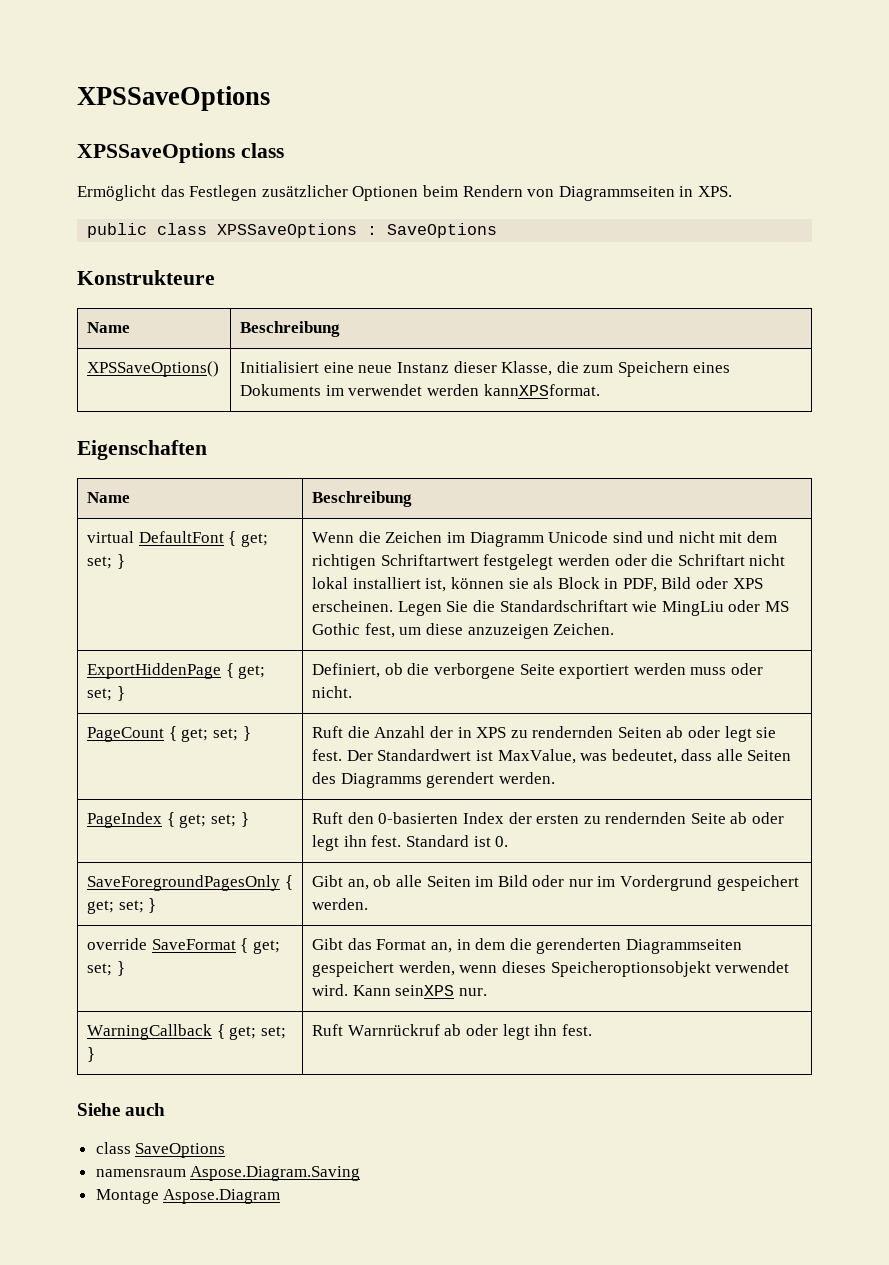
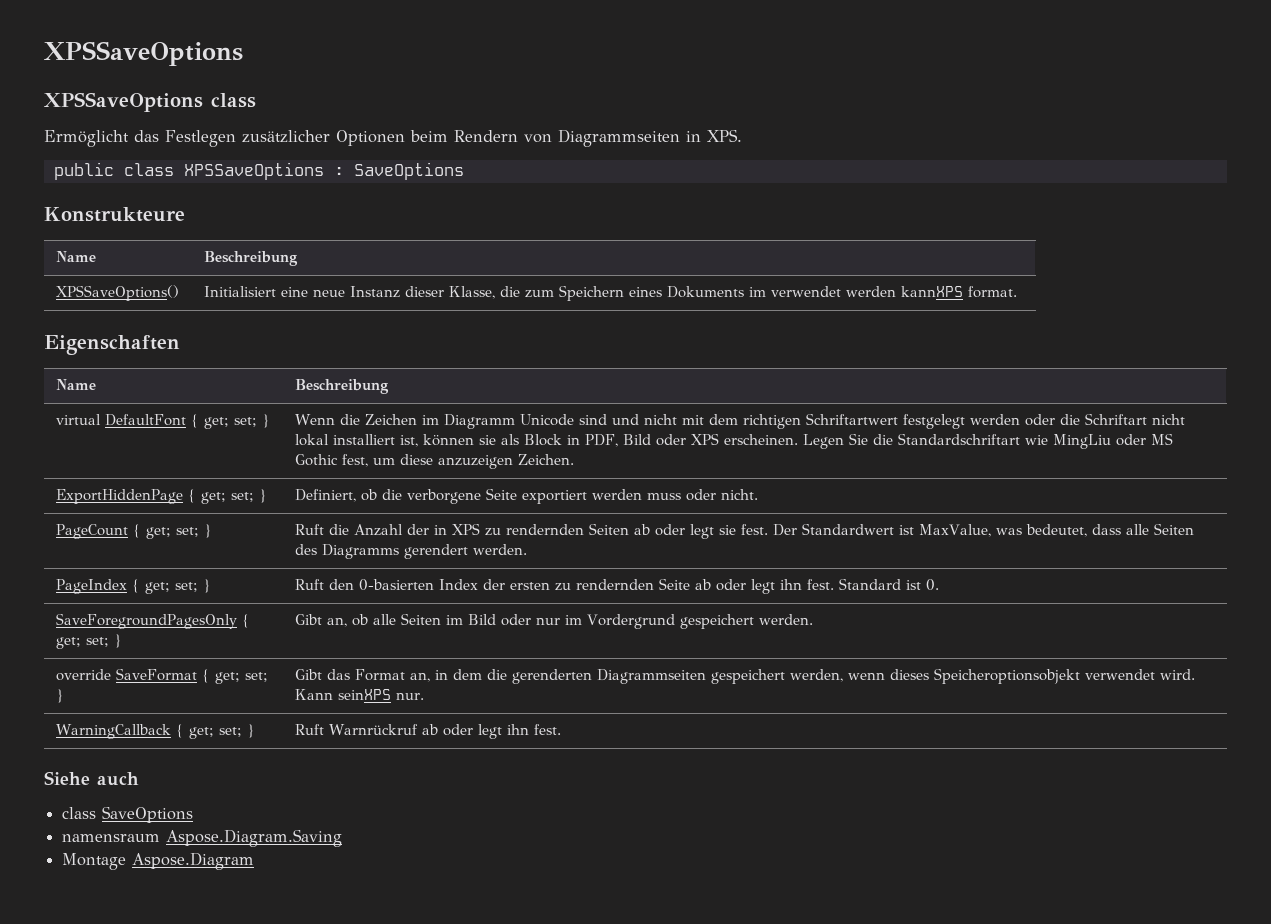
- XPSSaveOptions() | Initialisiert eine neue Instanz dieser Klasse, die zum Speichern eines Dokuments im verwendet werden kannXPSformat.
+ XPSSaveOptions() | Initialisiert eine neue Instanz dieser Klasse, die zum Speichern eines Dokuments im verwendet werden kannXPS format.

